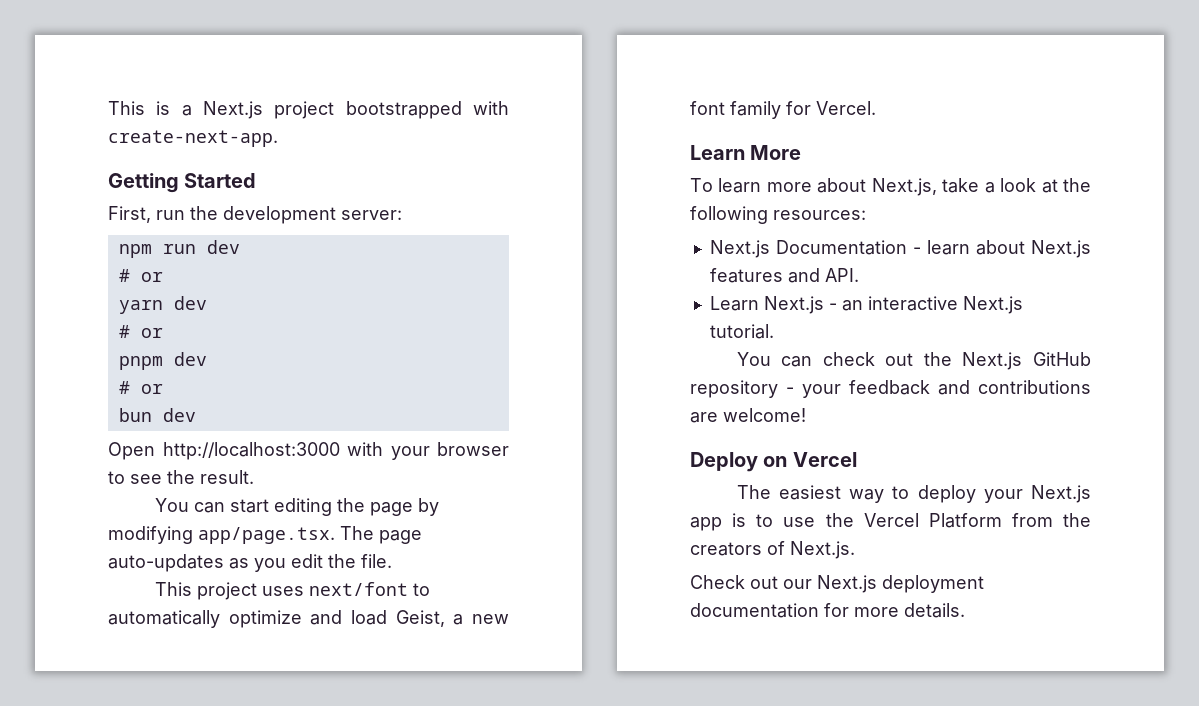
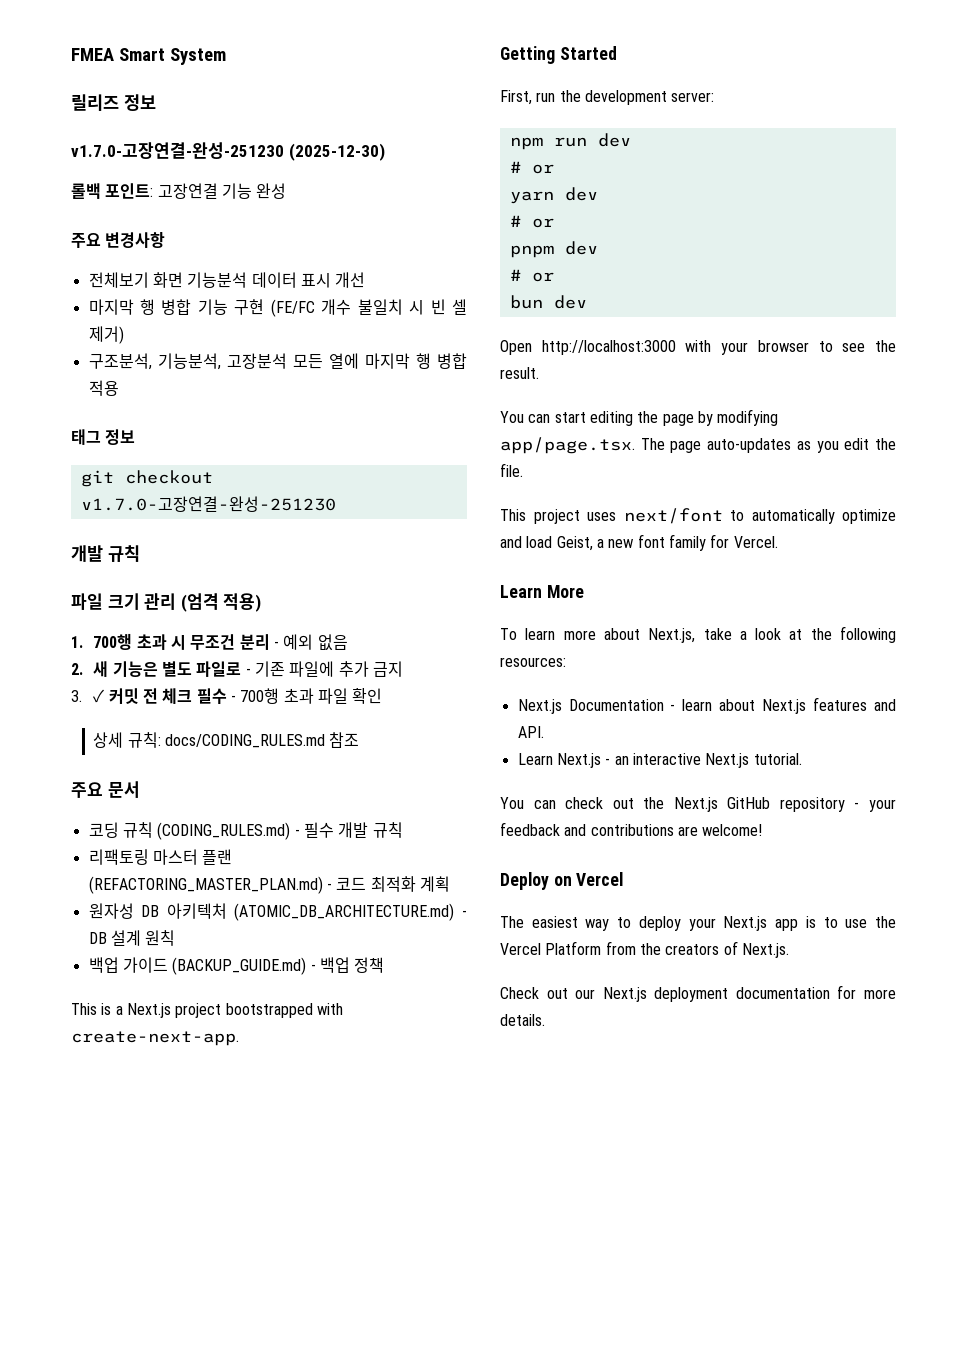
+ FMEA Smart System
+ 릴리즈 정보
+ v1.7.0-고장연결-완성-251230 (2025-12-30)
+ 롤백 포인트: 고장연결 기능 완성
+ 주요 변경사항
+ 전체보기 화면 기능분석 데이터 표시 개선
+ 마지막 행 병합 기능 구현 (FE/FC 개수 불일치 시 빈 셀 제거)
+ 구조분석, 기능분석, 고장분석 모든 열에 마지막 행 병합 적용
+ 태그 정보
+ git checkout v1.7.0-고장연결-완성-251230
+ 개발 규칙
+ 파일 크기 관리 (엄격 적용)
+ 1. 700행 초과 시 무조건 분리 - 예외 없음
+ 2. 새 기능은 별도 파일로 - 기존 파일에 추가 금지
+ 3. ✓ 커밋 전 체크 필수 - 700행 초과 파일 확인
+ 상세 규칙: docs/CODING_RULES.md 참조
+ 주요 문서
+ 코딩 규칙 (CODING_RULES.md) - 필수 개발 규칙
+ 리팩토링 마스터 플랜 (REFACTORING_MASTER_PLAN.md) - 코드 최적화 계획
+ 원자성 DB 아키텍처 (ATOMIC_DB_ARCHITECTURE.md) - DB 설계 원칙
+ 백업 가이드 (BACKUP_GUIDE.md) - 백업 정책

